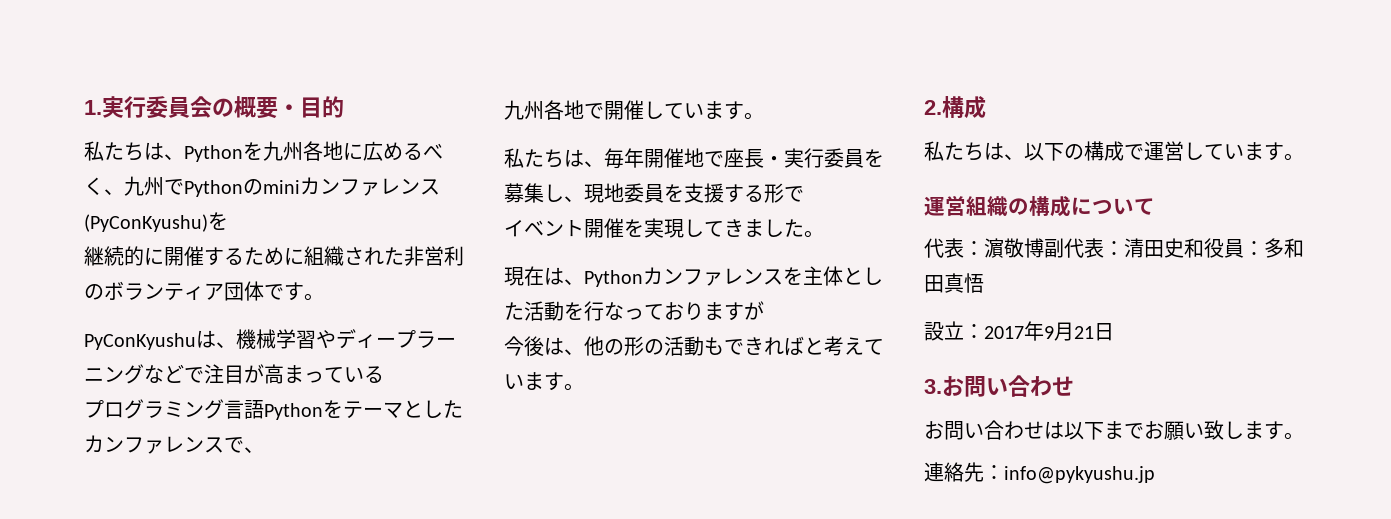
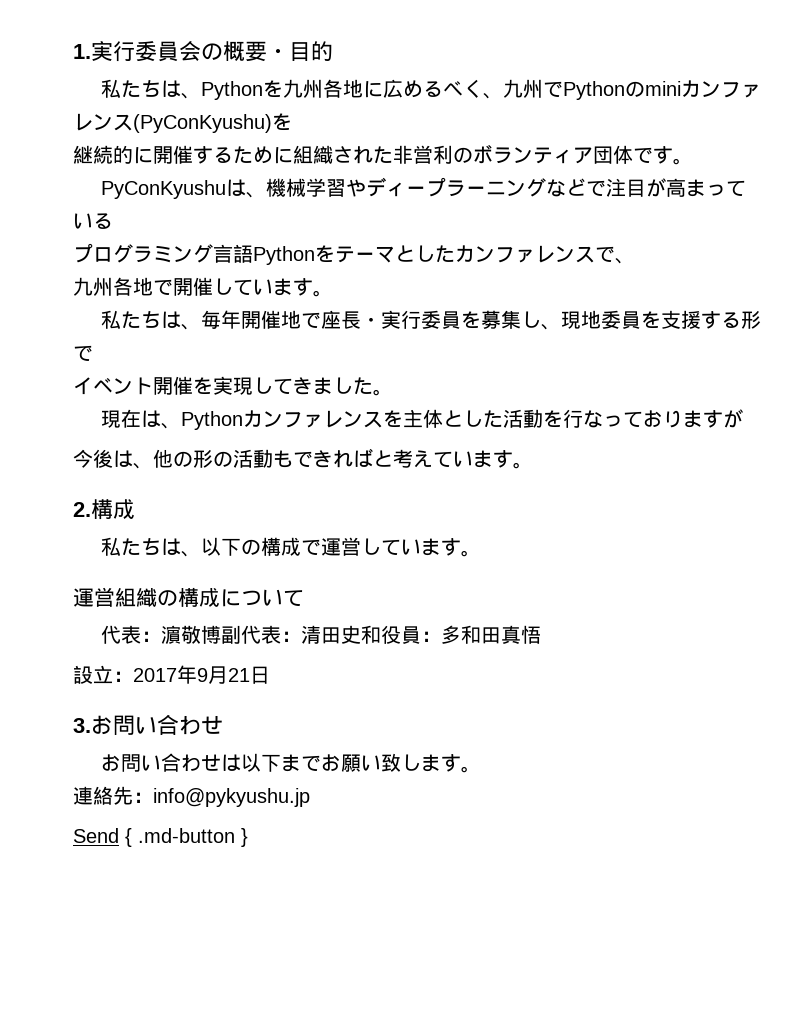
+ Send { .md-button }

